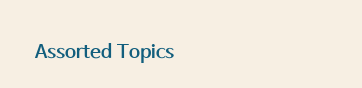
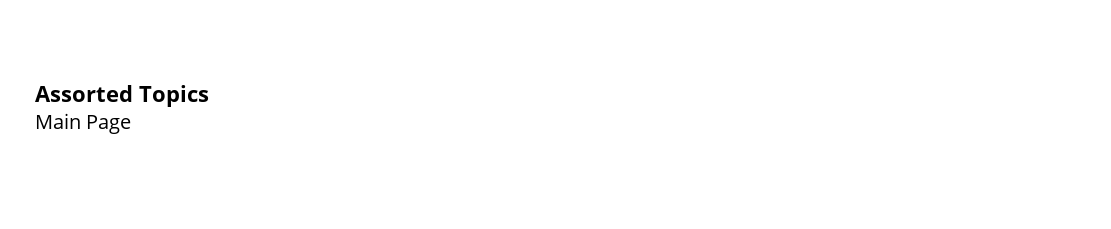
+ Main Page

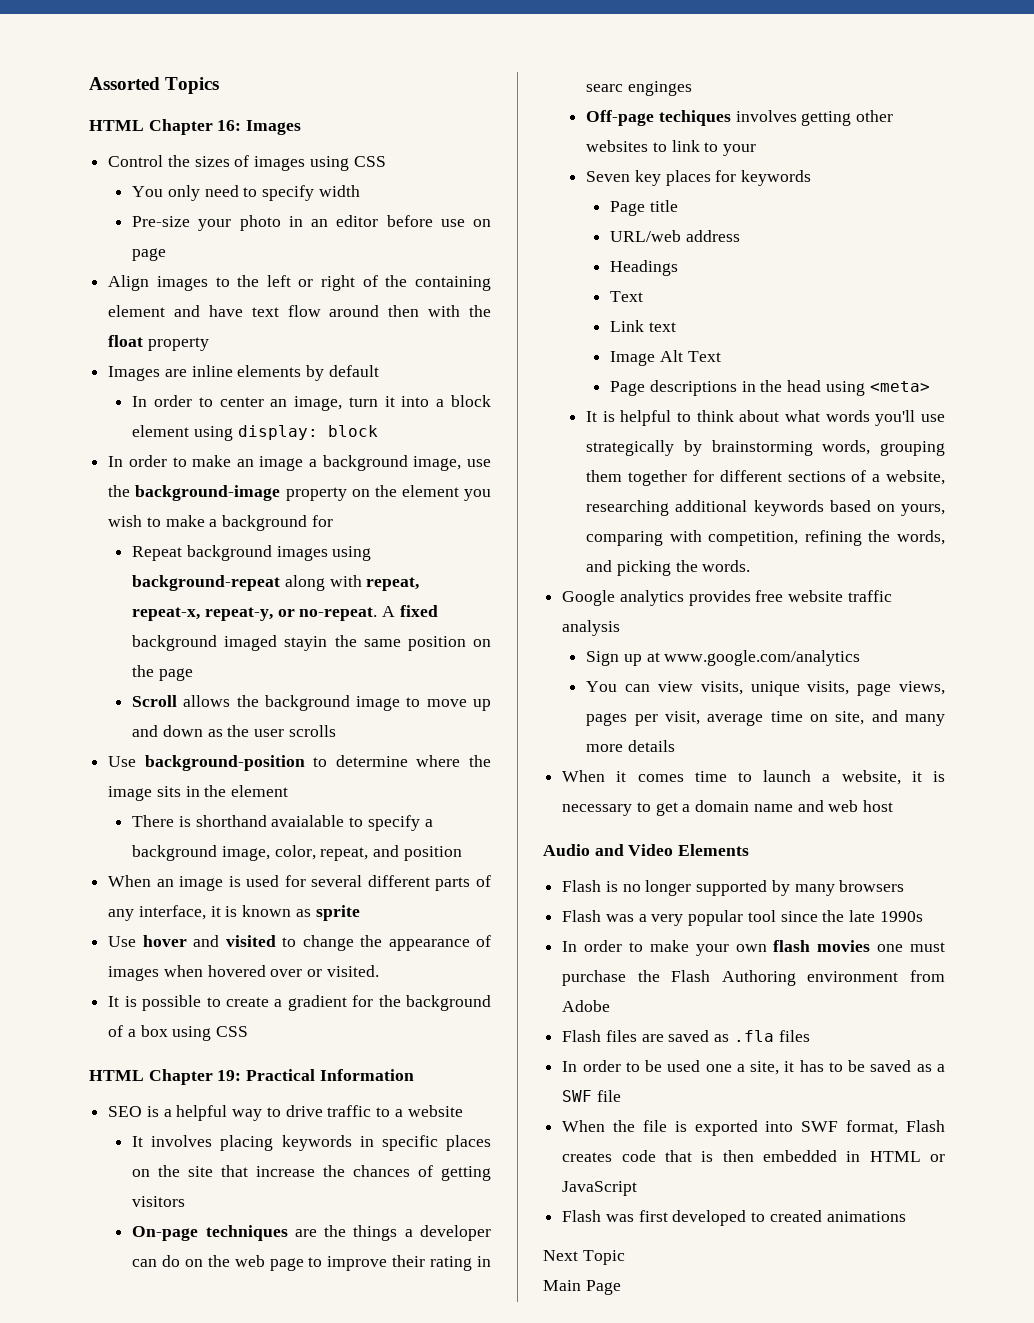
+ HTML Chapter 16: Images
+ Control the sizes of images using CSS
+ You only need to specify width
+ Pre-size your photo in an editor before use on page
+ Align images to the left or right of the containing element and have text flow around then with the float property
+ Images are inline elements by default
+ In order to center an image, turn it into a block element using display: block
+ In order to make an image a background image, use the background-image property on the element you wish to make a background for
+ Repeat background images using background-repeat along with repeat, repeat-x, repeat-y, or no-repeat. A fixed background imaged stayin the same position on the page
+ Scroll allows the background image to move up and down as the user scrolls
+ Use background-position to determine where the image sits in the element
+ There is shorthand avaialable to specify a background image, color, repeat, and position
+ When an image is used for several different parts of any interface, it is known as sprite
+ Use hover and visited to change the appearance of images when hovered over or visited.
+ It is possible to create a gradient for the background of a box using CSS
+ HTML Chapter 19: Practical Information
+ SEO is a helpful way to drive traffic to a website
+ It involves placing keywords in specific places on the site that increase the chances of getting visitors
+ On-page techniques are the things a developer can do on the web page to improve their rating in searc enginges
+ Off-page techiques involves getting other websites to link to your
+ Seven key places for keywords
+ Page title
+ URL/web address
+ Headings
+ Text
+ Link text
+ Image Alt Text
+ Page descriptions in the head using <meta>
+ It is helpful to think about what words you'll use strategically by brainstorming words, grouping them together for different sections of a website, researching additional keywords based on yours, comparing with competition, refining the words, and picking the words.
+ Google analytics provides free website traffic analysis
+ Sign up at www.google.com/analytics
+ You can view visits, unique visits, page views, pages per visit, average time on site, and many more details
+ When it comes time to launch a website, it is necessary to get a domain name and web host
+ Audio and Video Elements
+ Flash is no longer supported by many browsers
+ Flash was a very popular tool since the late 1990s
+ In order to make your own flash movies one must purchase the Flash Authoring environment from Adobe
+ Flash files are saved as .fla files
+ In order to be used one a site, it has to be saved as a SWF file
+ When the file is exported into SWF format, Flash creates code that is then embedded in HTML or JavaScript
+ Flash was first developed to created animations
+ Next Topic

